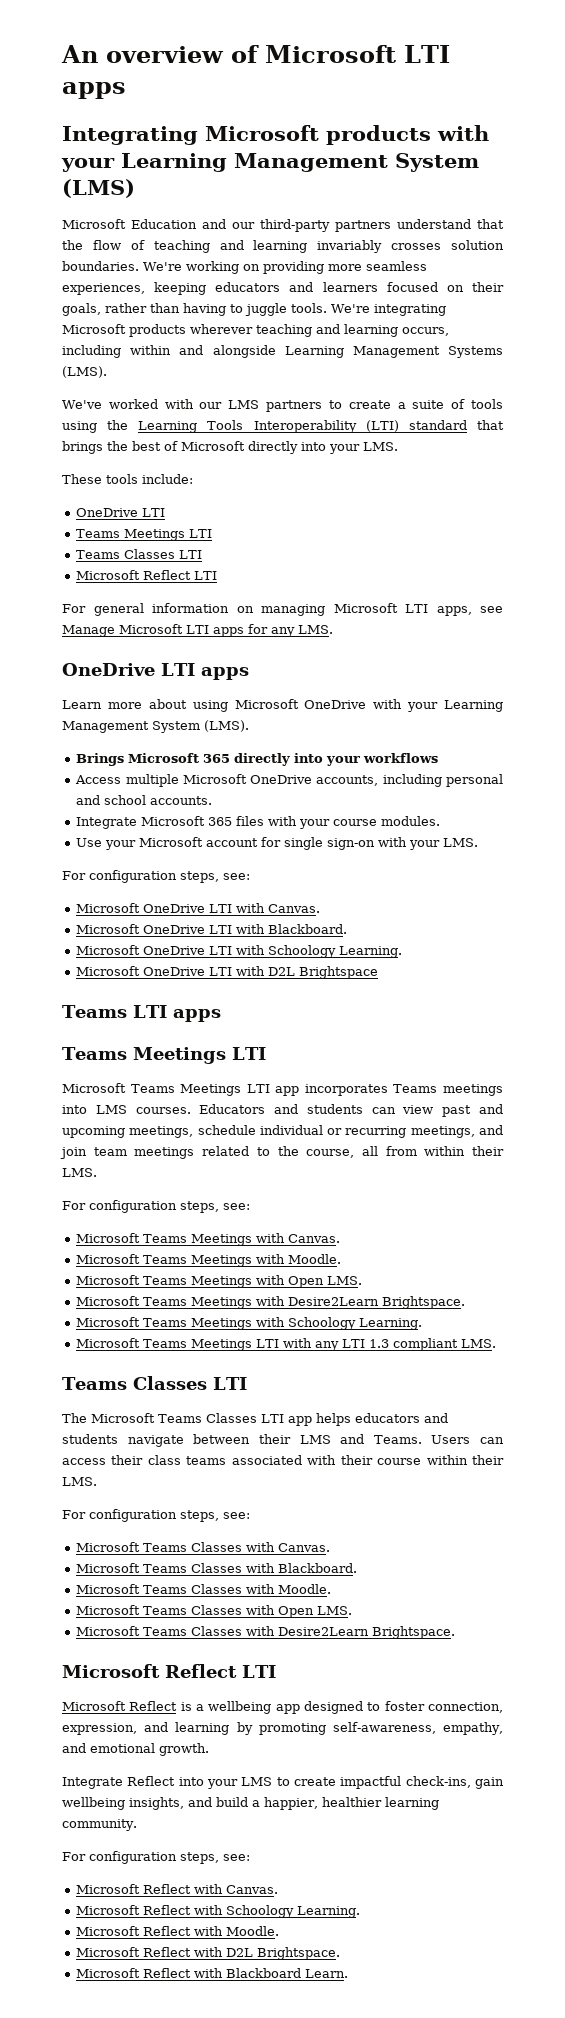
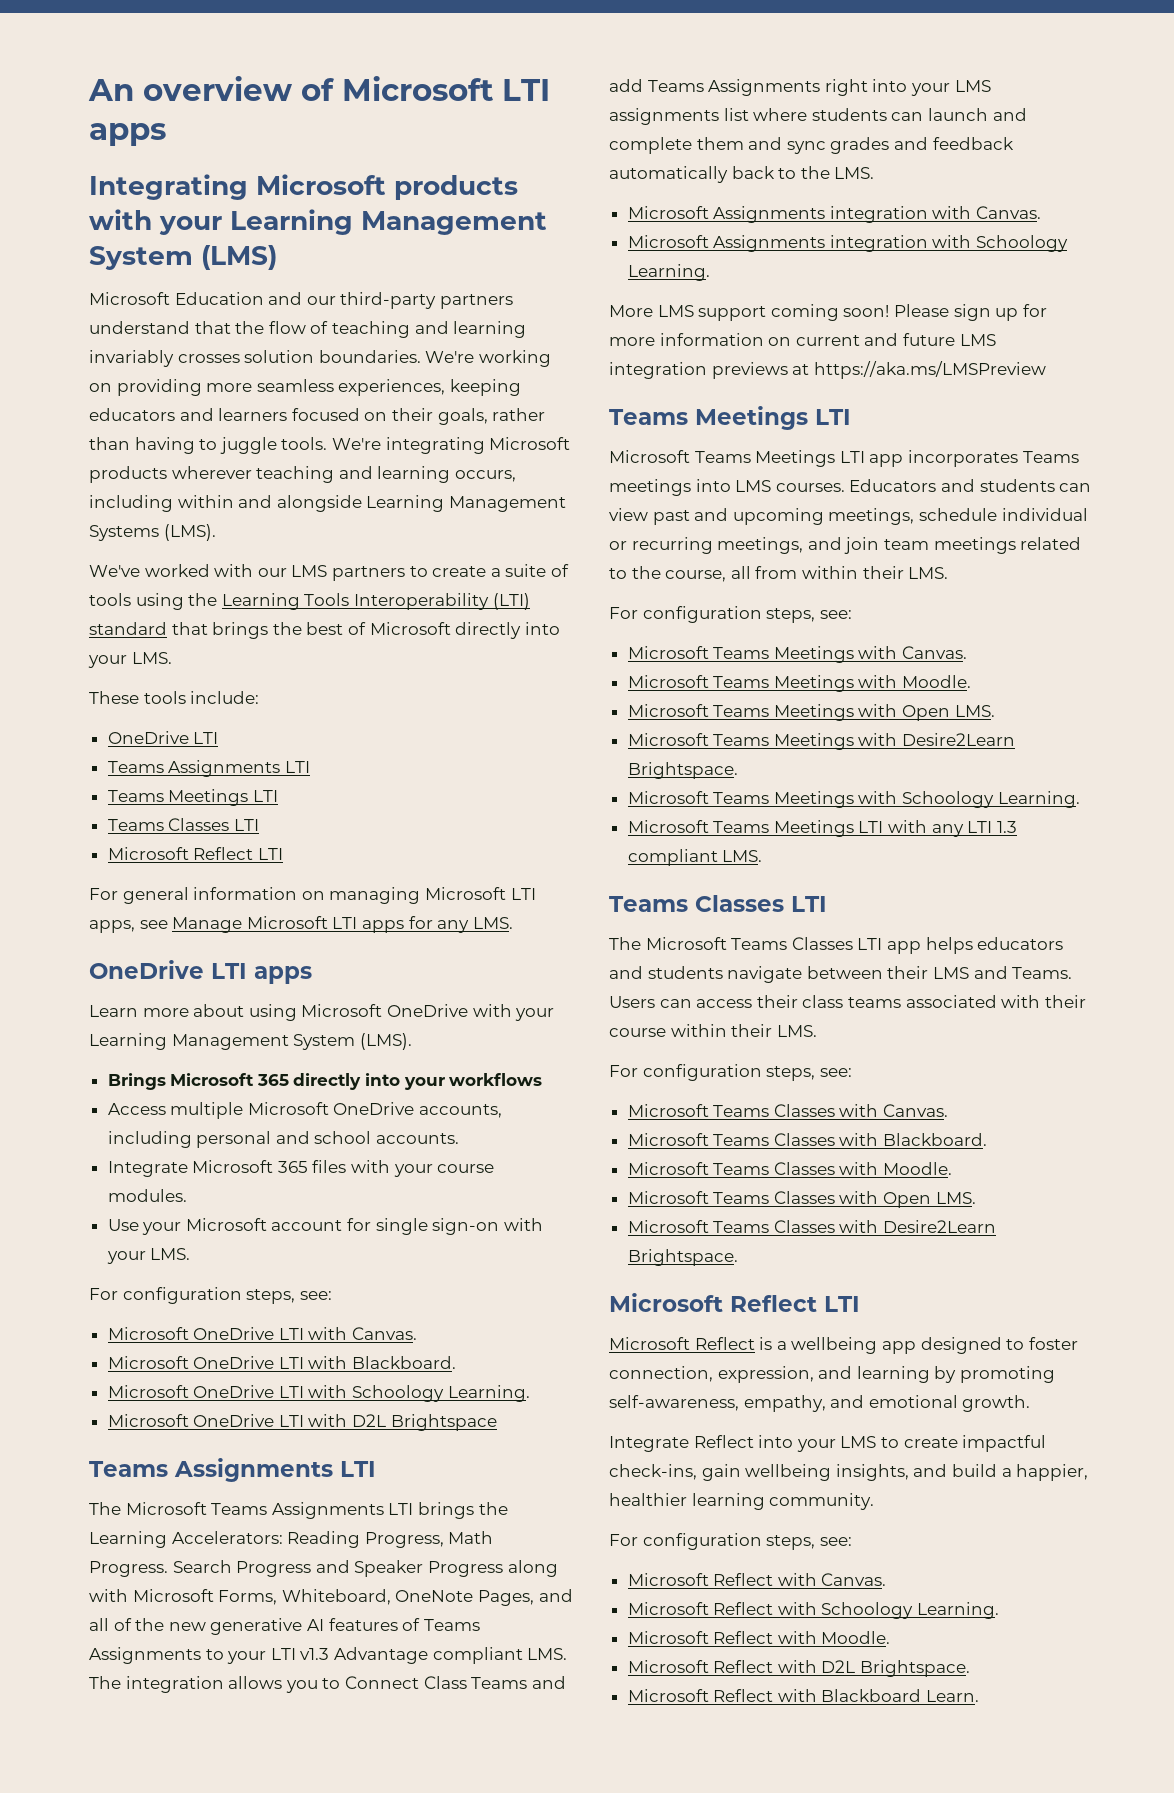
  These tools include:
  OneDrive LTI
+ Teams Assignments LTI
  Microsoft OneDrive LTI with D2L Brightspace
- Teams LTI apps
+ Teams Assignments LTI
+ The Microsoft Teams Assignments LTI brings the Learning Accelerators: Reading Progress, Math Progress. Search Progress and Speaker Progress along with Microsoft Forms, Whiteboard, OneNote Pages, and all of the new generative AI features of Teams Assignments to your LTI v1.3 Advantage compliant LMS. The integration allows you to Connect Class Teams and add Teams Assignments right into your LMS assignments list where students can launch and complete them and sync grades and feedback automatically back to the LMS.
+ Microsoft Assignments integration with Canvas.
+ Microsoft Assignments integration with Schoology Learning.
+ More LMS support coming soon! Please sign up for more information on current and future LMS integration previews at https://aka.ms/LMSPreview

